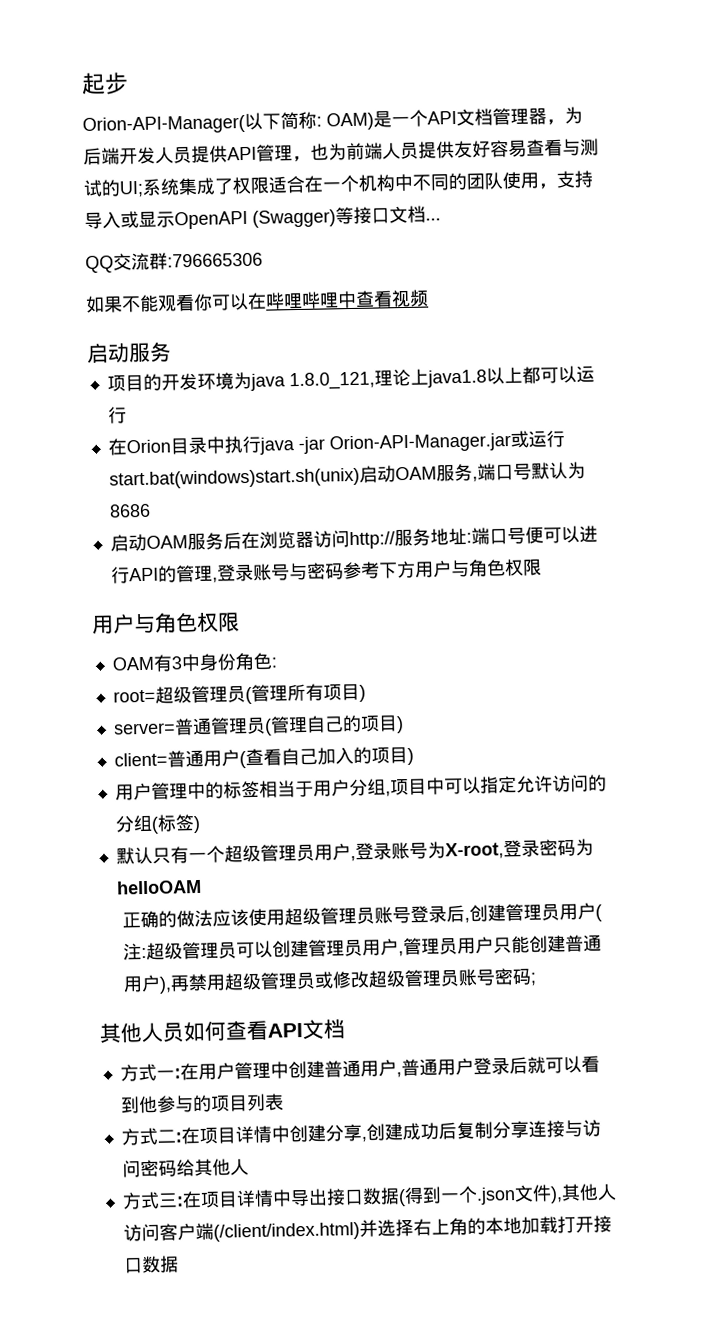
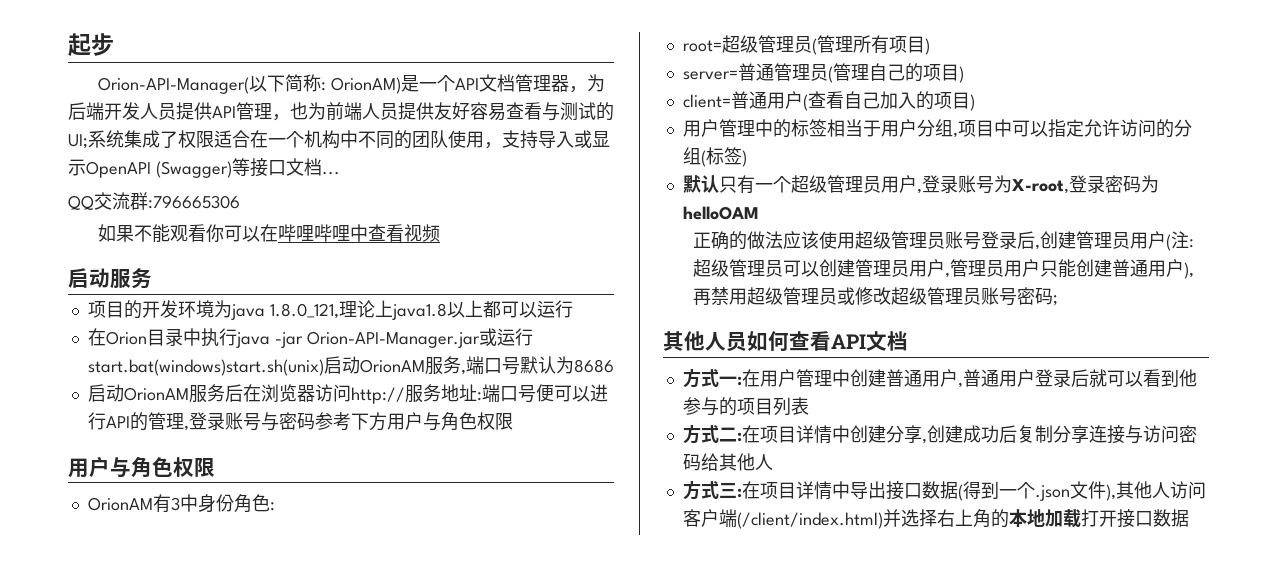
- Orion-API-Manager(以下简称: OAM)是一个API文档管理器，为后端开发人员提供API管理，也为前端人员提供友好容易查看与测试的UI;系统集成了权限适合在一个机构中不同的团队使用，支持导入或显示OpenAPI (Swagger)等接口文档...
+ Orion-API-Manager(以下简称: OrionAM)是一个API文档管理器，为后端开发人员提供API管理，也为前端人员提供友好容易查看与测试的UI;系统集成了权限适合在一个机构中不同的团队使用，支持导入或显示OpenAPI (Swagger)等接口文档...
- 在Orion目录中执行java -jar Orion-API-Manager.jar或运行start.bat(windows)start.sh(unix)启动OAM服务,端口号默认为8686
+ 在Orion目录中执行java -jar Orion-API-Manager.jar或运行start.bat(windows)start.sh(unix)启动OrionAM服务,端口号默认为8686
- 启动OAM服务后在浏览器访问http://服务地址:端口号便可以进行API的管理,登录账号与密码参考下方用户与角色权限
+ 启动OrionAM服务后在浏览器访问http://服务地址:端口号便可以进行API的管理,登录账号与密码参考下方用户与角色权限
- OAM有3中身份角色:
+ OrionAM有3中身份角色:

